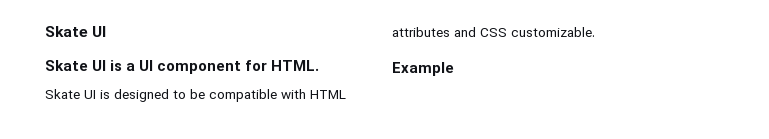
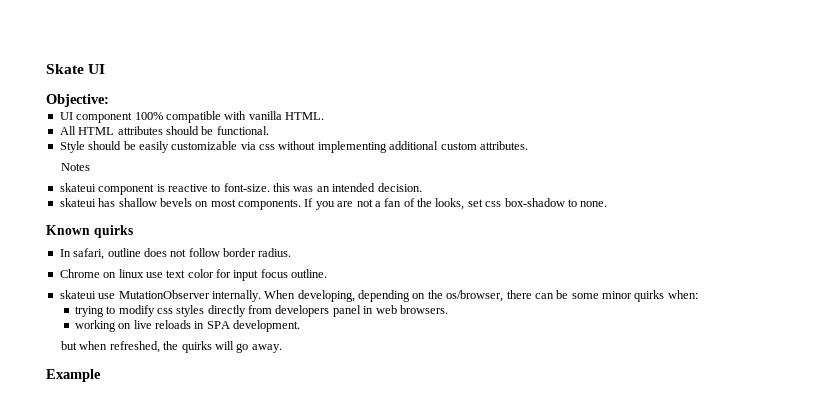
- Skate UI is a UI component for HTML.
- Skate UI is designed to be compatible with HTML attributes and CSS customizable.
+ Objective:
+ UI component 100% compatible with vanilla HTML.
+ All HTML attributes should be functional.
+ Style should be easily customizable via css without implementing additional custom attributes.
+ Notes
+ skateui component is reactive to font-size. this was an intended decision.
+ skateui has shallow bevels on most components. If you are not a fan of the looks, set css box-shadow to none.
+ Known quirks
+ In safari, outline does not follow border radius.
+ Chrome on linux use text color for input focus outline.
+ skateui use MutationObserver internally. When developing, depending on the os/browser, there can be some minor quirks when:
+ trying to modify css styles directly from developers panel in web browsers.
+ working on live reloads in SPA development.
+ but when refreshed, the quirks will go away.

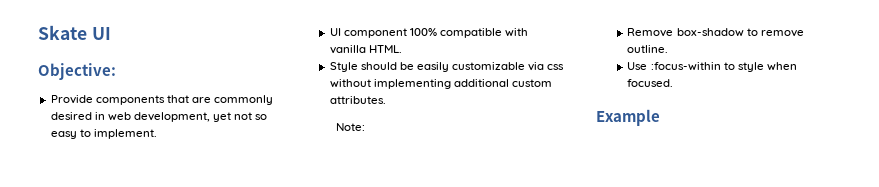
+ Provide components that are commonly desired in web development, yet not so easy to implement.
- All HTML attributes should be functional.
- Notes
- skateui component is reactive to font-size. this was an intended decision.
- skateui has shallow bevels on most components. If you are not a fan of the looks, set css box-shadow to none.
- Known quirks
- In safari, outline does not follow border radius.
- Chrome on linux use text color for input focus outline.
- skateui use MutationObserver internally. When developing, depending on the os/browser, there can be some minor quirks when:
- trying to modify css styles directly from developers panel in web browsers.
- working on live reloads in SPA development.
- but when refreshed, the quirks will go away.
+ Note:
+ Remove box-shadow to remove outline.
+ Use :focus-within to style when focused.

